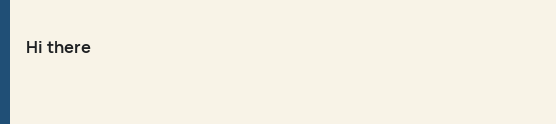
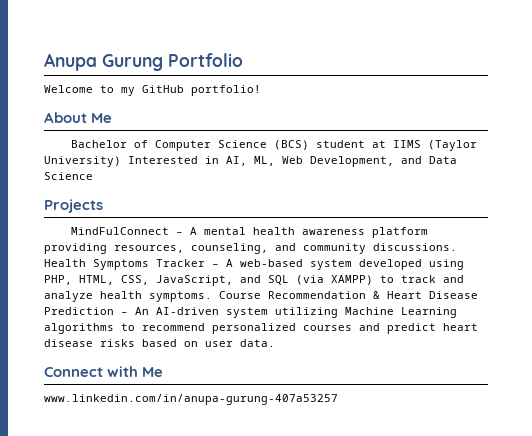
- Hi there
+ Anupa Gurung Portfolio
+ Welcome to my GitHub portfolio!
+ About Me
+ Bachelor of Computer Science (BCS) student at IIMS (Taylor University) Interested in AI, ML, Web Development, and Data Science
+ Projects
+ MindFulConnect – A mental health awareness platform providing resources, counseling, and community discussions. Health Symptoms Tracker – A web-based system developed using PHP, HTML, CSS, JavaScript, and SQL (via XAMPP) to track and analyze health symptoms. Course Recommendation & Heart Disease Prediction – An AI-driven system utilizing Machine Learning algorithms to recommend personalized courses and predict heart disease risks based on user data.
+ Connect with Me
+ www.linkedin.com/in/anupa-gurung-407a53257

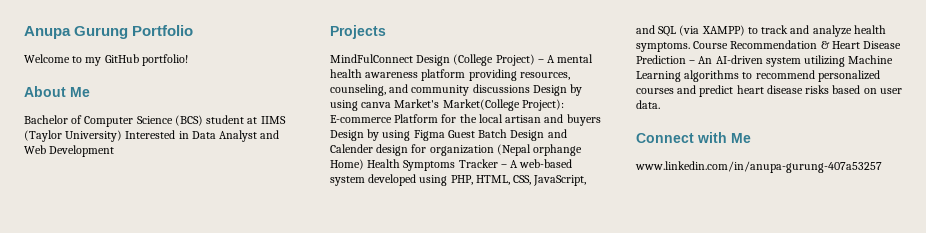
- Bachelor of Computer Science (BCS) student at IIMS (Taylor University) Interested in AI, ML, Web Development, and Data Science
+ Bachelor of Computer Science (BCS) student at IIMS (Taylor University) Interested in Data Analyst and Web Development
- MindFulConnect – A mental health awareness platform providing resources, counseling, and community discussions. Health Symptoms Tracker – A web-based system developed using PHP, HTML, CSS, JavaScript, and SQL (via XAMPP) to track and analyze health symptoms.
+ MindFulConnect Design (College Project) – A mental health awareness platform providing resources, counseling, and community discussions Design by using canva Market's Market(College Project): E-commerce Platform for the local artisan and buyers Design by using Figma Guest Batch Design and Calender design for organization (Nepal orphange Home) Health Symptoms Tracker – A web-based system developed using PHP, HTML, CSS, JavaScript, and SQL (via XAMPP) to track and analyze health symptoms.

